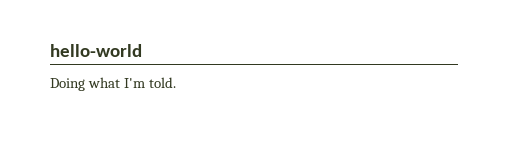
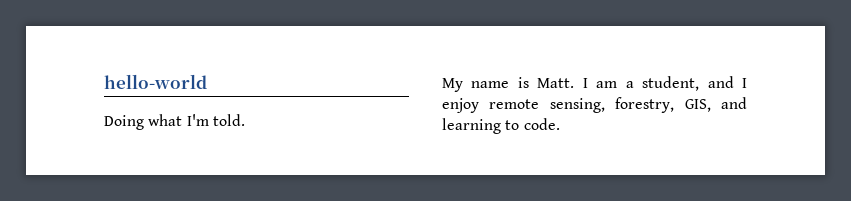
+ My name is Matt. I am a student, and I enjoy remote sensing, forestry, GIS, and learning to code.

